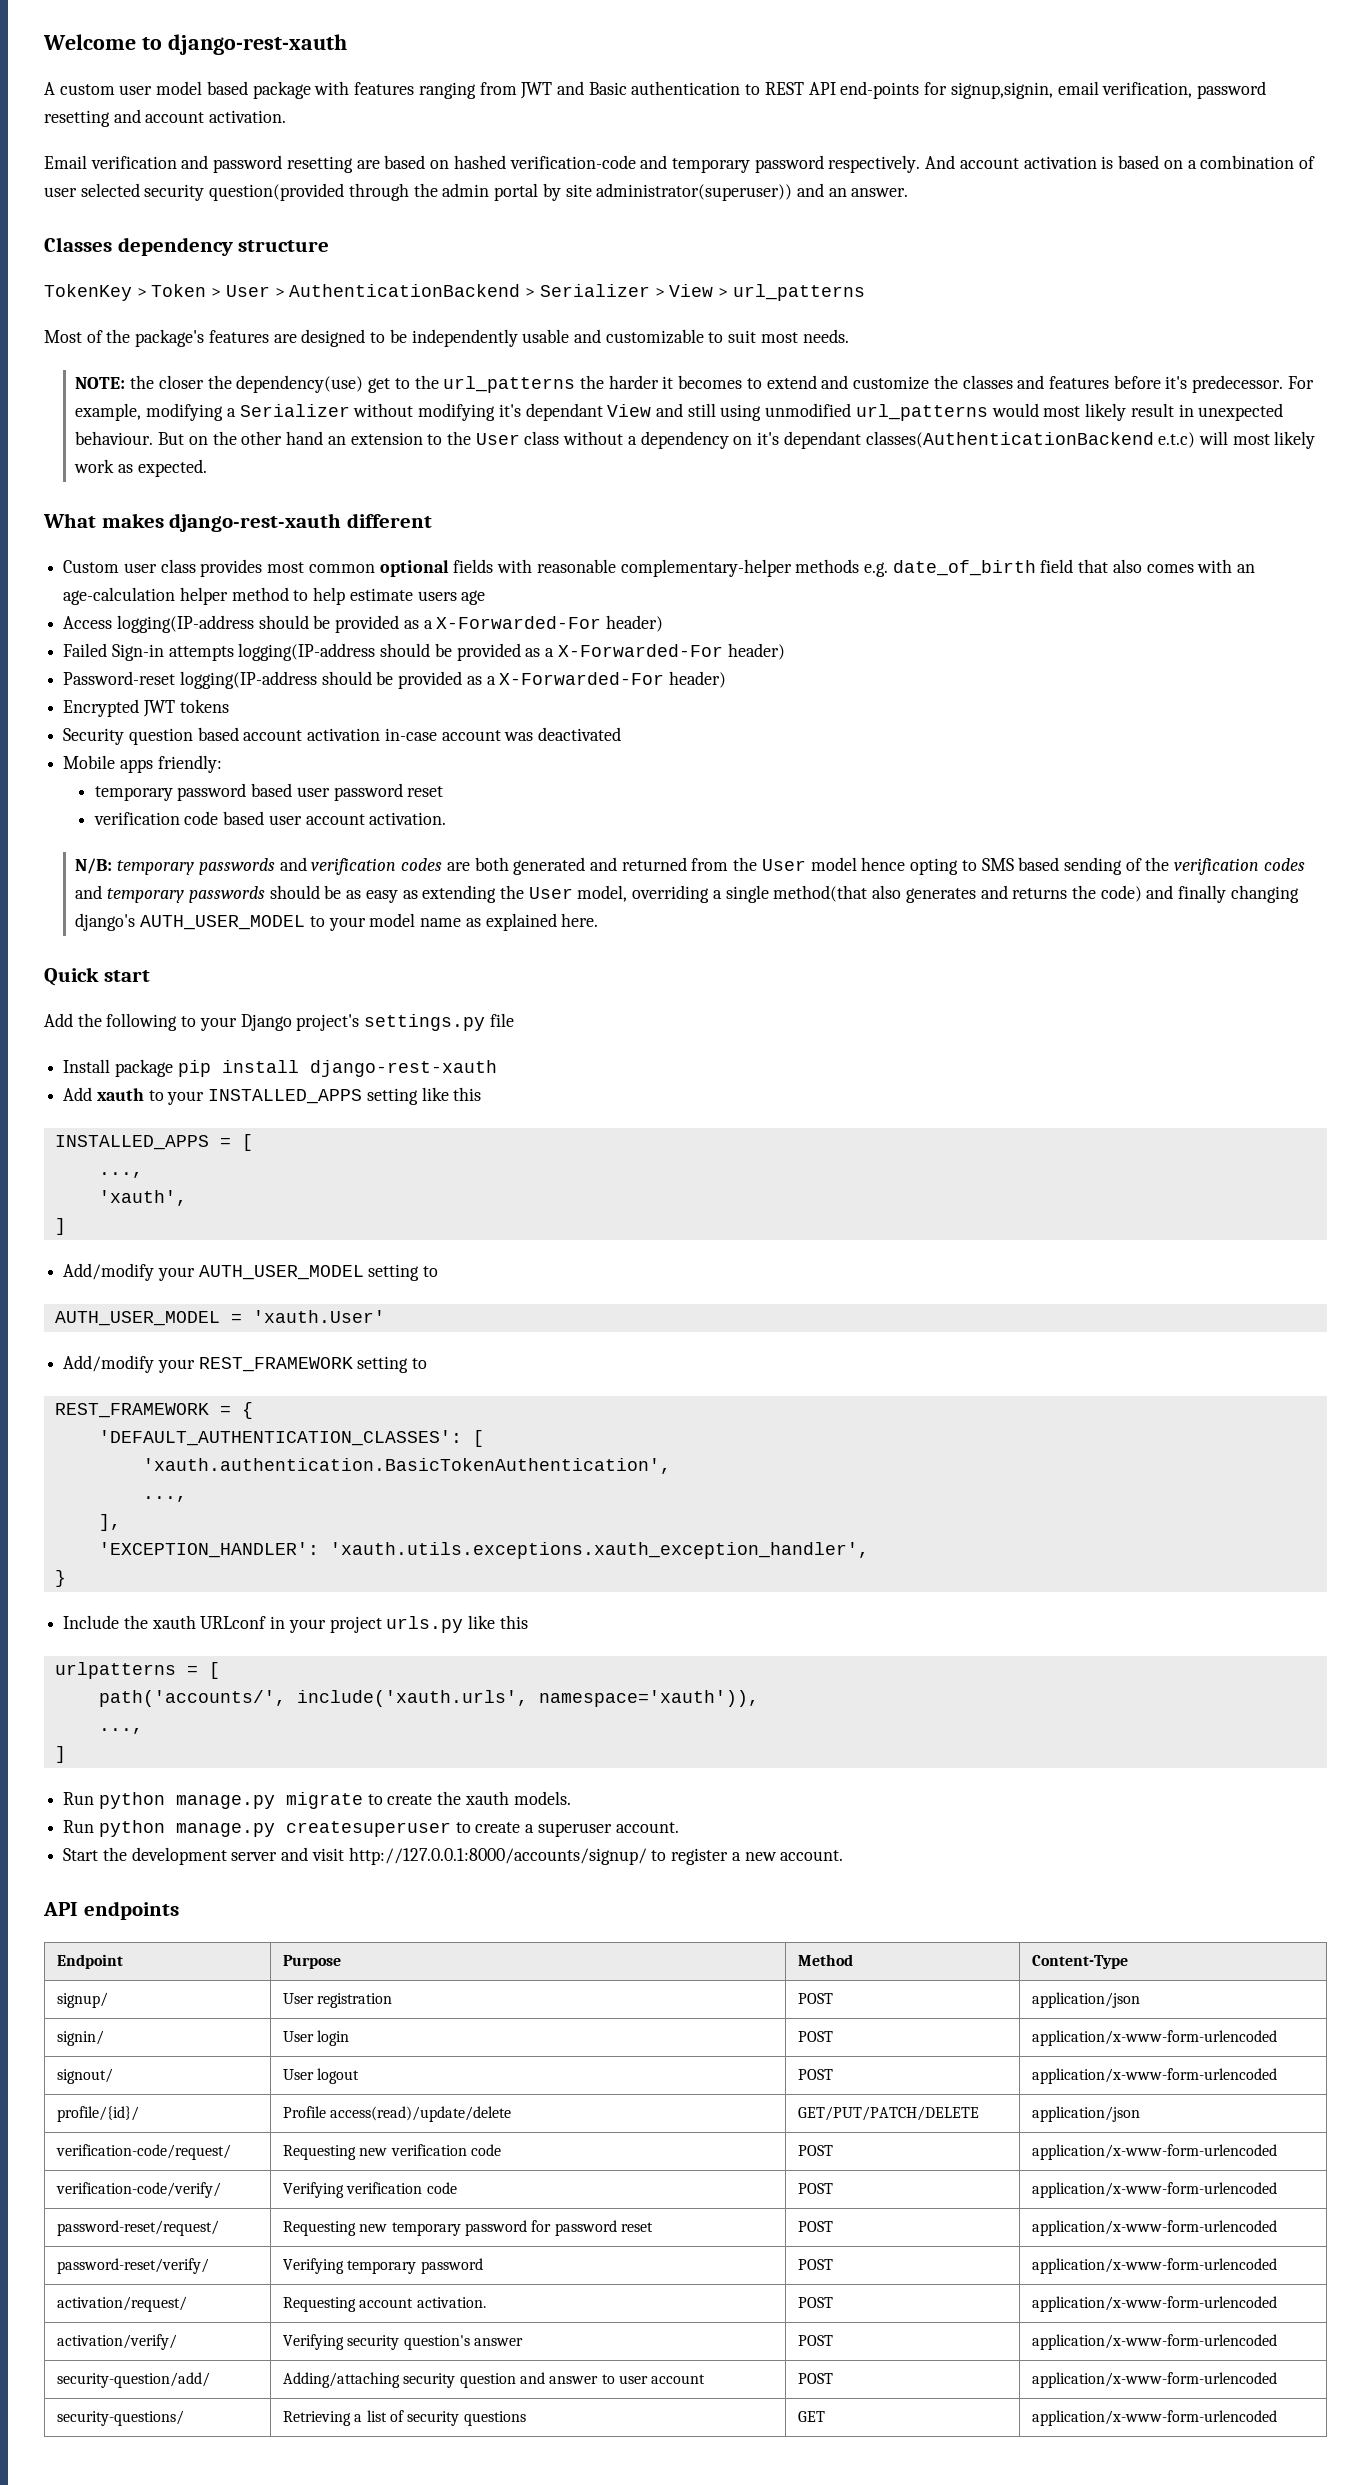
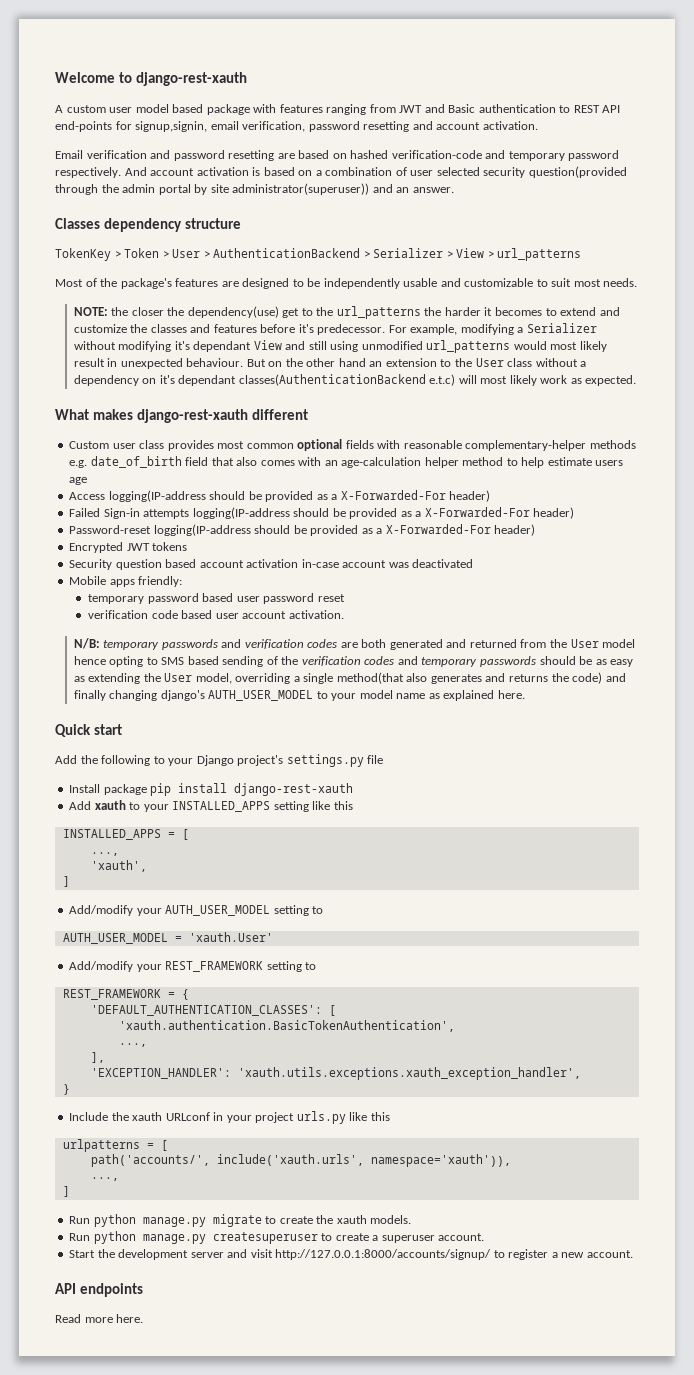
- Endpoint | Purpose | Method | Content-Type
- signup/ | User registration | POST | application/json
- signin/ | User login | POST | application/x-www-form-urlencoded
- signout/ | User logout | POST | application/x-www-form-urlencoded
- profile/{id}/ | Profile access(read)/update/delete | GET/PUT/PATCH/DELETE | application/json
- verification-code/request/ | Requesting new verification code | POST | application/x-www-form-urlencoded
- verification-code/verify/ | Verifying verification code | POST | application/x-www-form-urlencoded
- password-reset/request/ | Requesting new temporary password for password reset | POST | application/x-www-form-urlencoded
- password-reset/verify/ | Verifying temporary password | POST | application/x-www-form-urlencoded
- activation/request/ | Requesting account activation. | POST | application/x-www-form-urlencoded
- activation/verify/ | Verifying security question's answer | POST | application/x-www-form-urlencoded
- security-question/add/ | Adding/attaching security question and answer to user account | POST | application/x-www-form-urlencoded
- security-questions/ | Retrieving a list of security questions | GET | application/x-www-form-urlencoded
+ Read more here.

